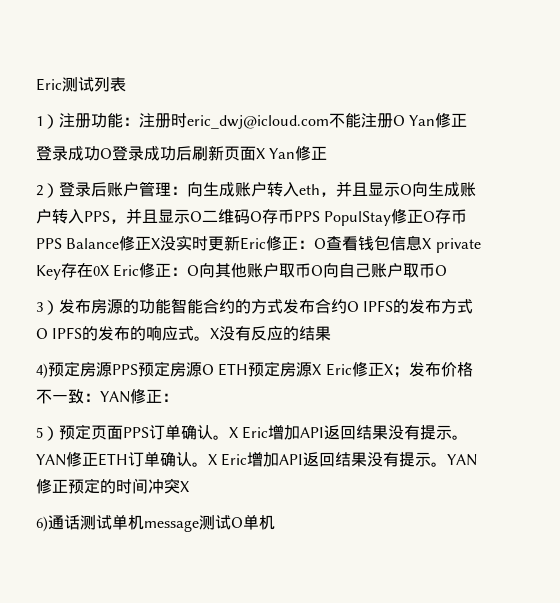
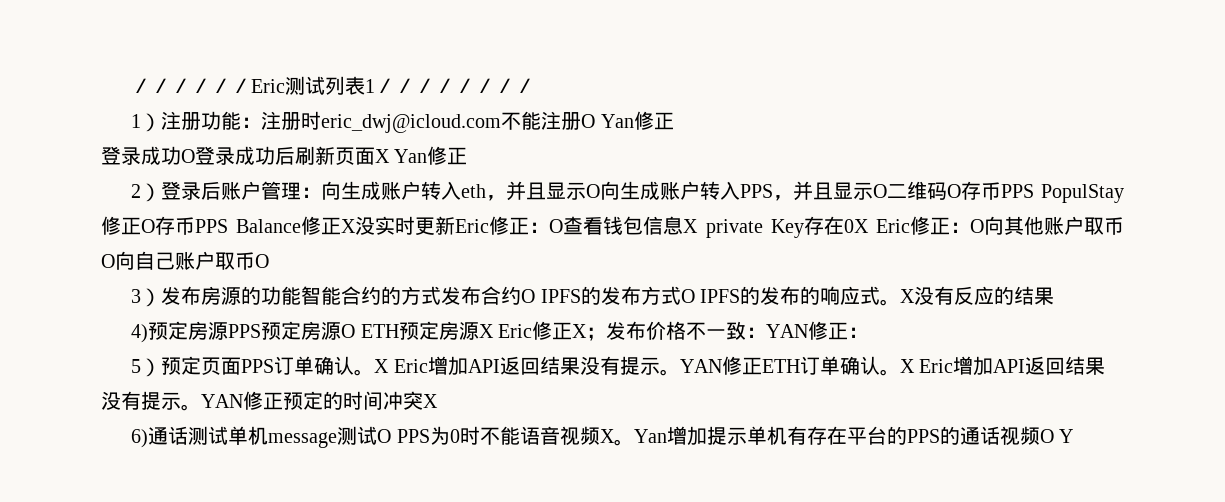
- Eric测试列表
+ ／／／／／／Eric测试列表1／／／／／／／／
- 6)通话测试单机message测试O单机
+ 6)通话测试单机message测试O PPS为0时不能语音视频X。Yan增加提示单机有存在平台的PPS的通话视频O Y

